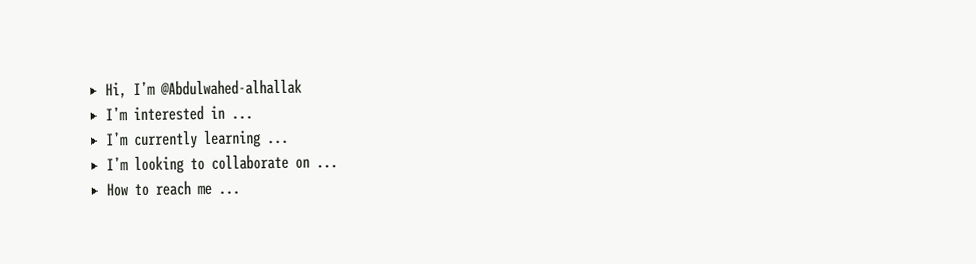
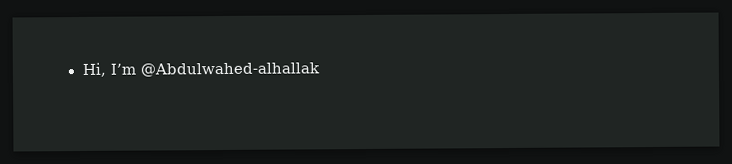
- I’m interested in ...
- I’m currently learning ...
- I’m looking to collaborate on ...
- How to reach me ...

